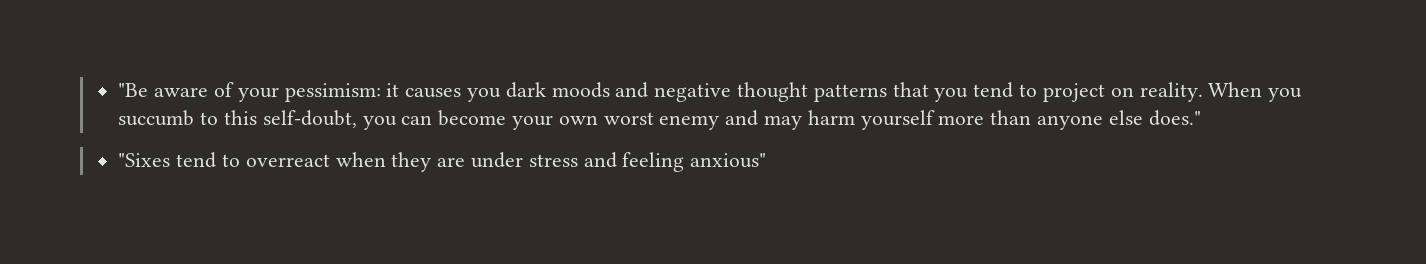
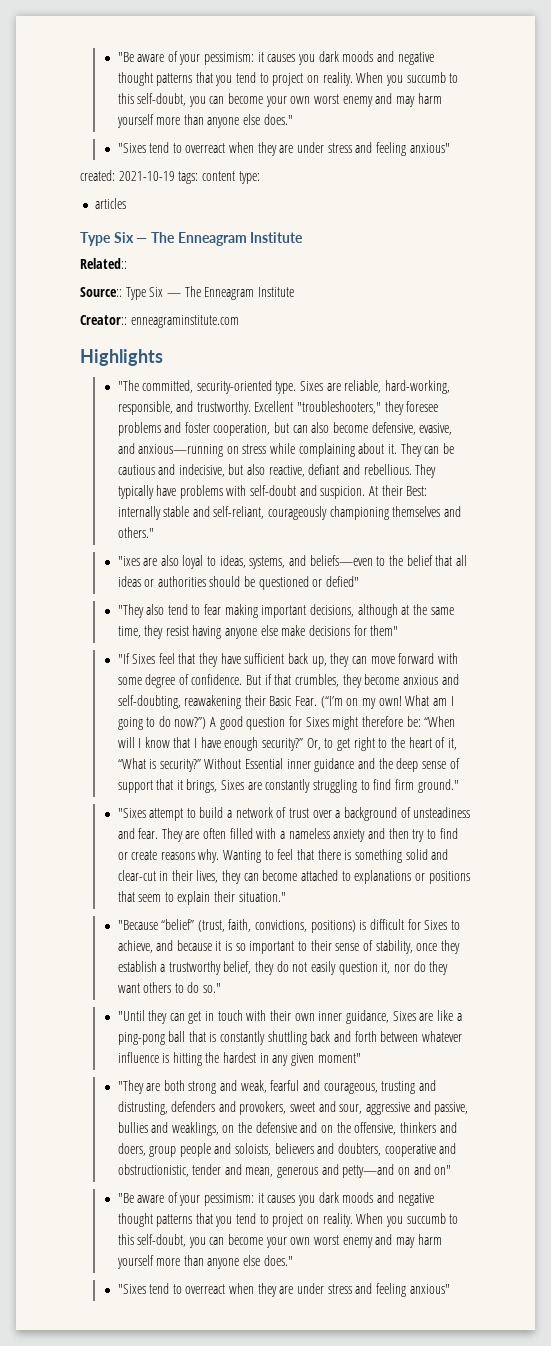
+ created: 2021-10-19 tags: content type:
+ articles
+ Type Six — The Enneagram Institute
+ Related::
+ Source:: Type Six — The Enneagram Institute
+ Creator:: enneagraminstitute.com
+ Highlights
+ "The committed, security-oriented type. Sixes are reliable, hard-working, responsible, and trustworthy. Excellent "troubleshooters," they foresee problems and foster cooperation, but can also become defensive, evasive, and anxious—running on stress while complaining about it. They can be cautious and indecisive, but also reactive, defiant and rebellious. They typically have problems with self-doubt and suspicion. At their Best: internally stable and self-reliant, courageously championing themselves and others."
+ "ixes are also loyal to ideas, systems, and beliefs—even to the belief that all ideas or authorities should be questioned or defied"
+ "They also tend to fear making important decisions, although at the same time, they resist having anyone else make decisions for them"
+ "If Sixes feel that they have sufficient back up, they can move forward with some degree of confidence. But if that crumbles, they become anxious and self-doubting, reawakening their Basic Fear. (“I’m on my own! What am I going to do now?”) A good question for Sixes might therefore be: “When will I know that I have enough security?” Or, to get right to the heart of it, “What is security?” Without Essential inner guidance and the deep sense of support that it brings, Sixes are constantly struggling to find firm ground."
+ "Sixes attempt to build a network of trust over a background of unsteadiness and fear. They are often filled with a nameless anxiety and then try to find or create reasons why. Wanting to feel that there is something solid and clear-cut in their lives, they can become attached to explanations or positions that seem to explain their situation."
+ "Because “belief” (trust, faith, convictions, positions) is difficult for Sixes to achieve, and because it is so important to their sense of stability, once they establish a trustworthy belief, they do not easily question it, nor do they want others to do so."
+ "Until they can get in touch with their own inner guidance, Sixes are like a ping-pong ball that is constantly shuttling back and forth between whatever influence is hitting the hardest in any given moment"
+ "They are both strong and weak, fearful and courageous, trusting and distrusting, defenders and provokers, sweet and sour, aggressive and passive, bullies and weaklings, on the defensive and on the offensive, thinkers and doers, group people and soloists, believers and doubters, cooperative and obstructionistic, tender and mean, generous and petty—and on and on"
+ "Be aware of your pessimism: it causes you dark moods and negative thought patterns that you tend to project on reality. When you succumb to this self-doubt, you can become your own worst enemy and may harm yourself more than anyone else does."
+ "Sixes tend to overreact when they are under stress and feeling anxious"

